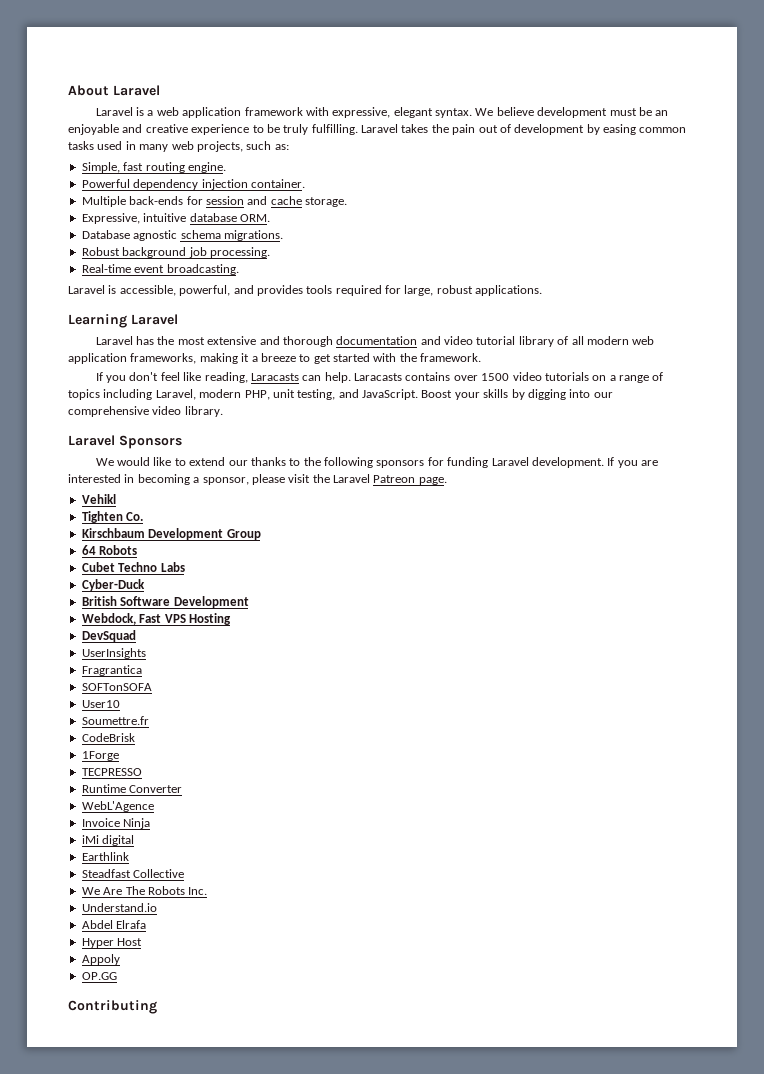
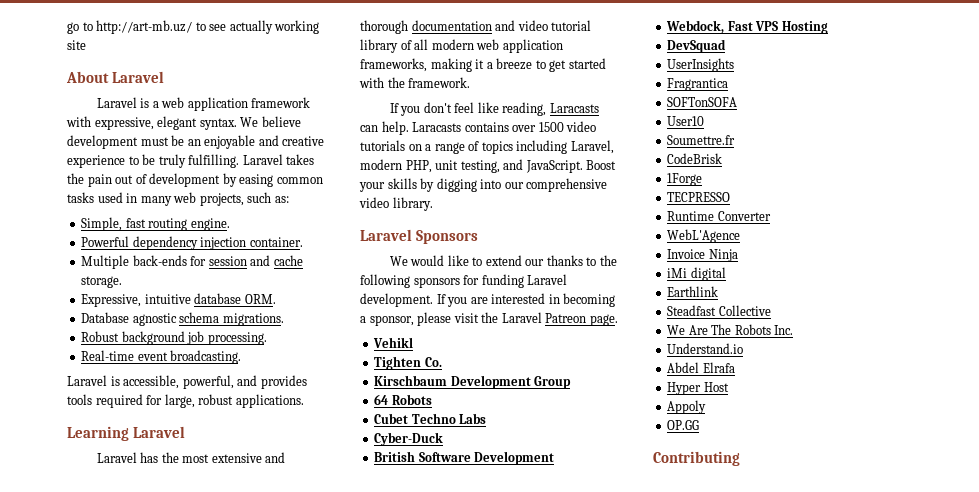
+ go to http://art-mb.uz/ to see actually working site

